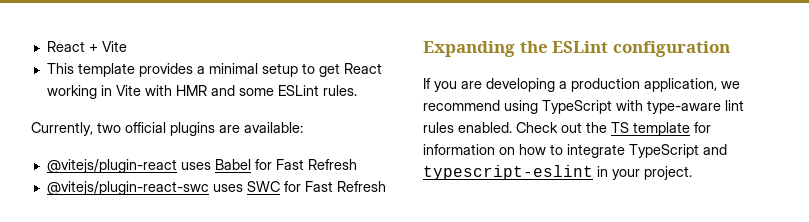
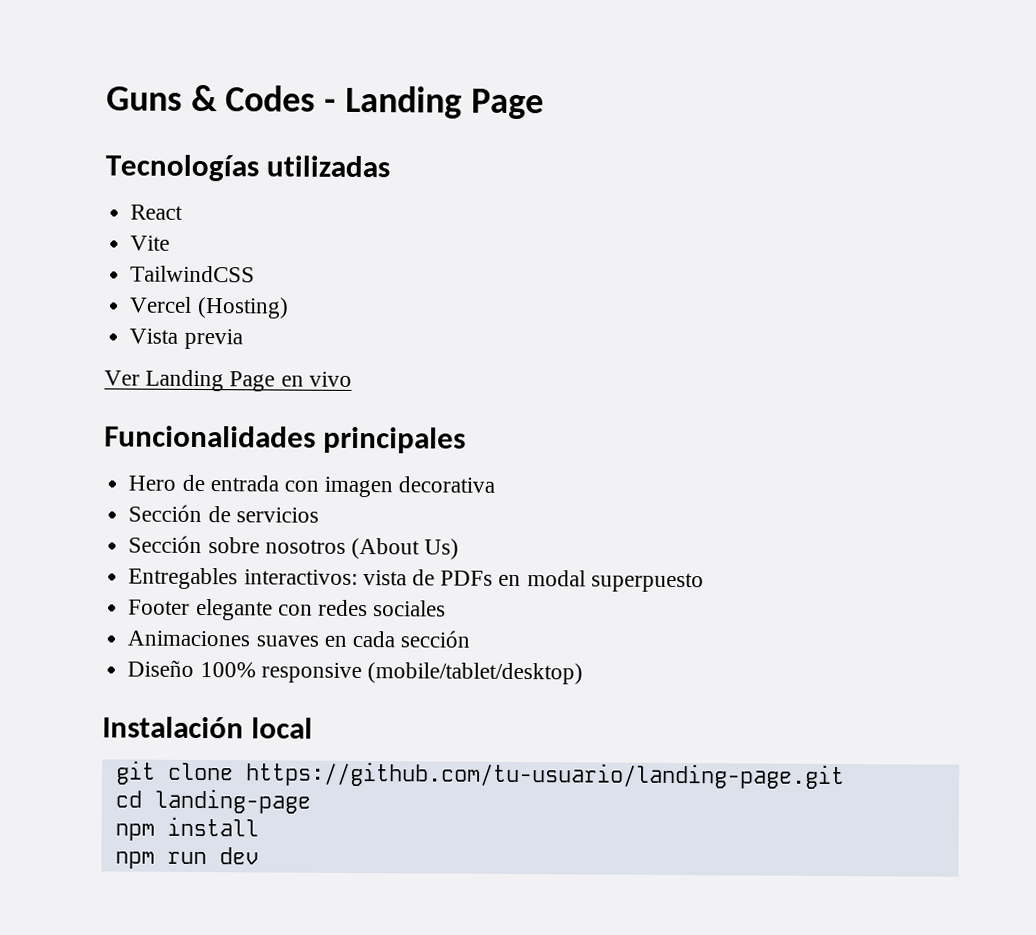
- React + Vite
+ Guns & Codes - Landing Page
+ Tecnologías utilizadas
+ React
+ Vite
- This template provides a minimal setup to get React working in Vite with HMR and some ESLint rules.
- Currently, two official plugins are available:
- @vitejs/plugin-react uses Babel for Fast Refresh
- @vitejs/plugin-react-swc uses SWC for Fast Refresh
- Expanding the ESLint configuration
- If you are developing a production application, we recommend using TypeScript with type-aware lint rules enabled. Check out the TS template for information on how to integrate TypeScript and typescript-eslint in your project.
+ TailwindCSS
+ Vercel (Hosting)
+ Vista previa
+ Ver Landing Page en vivo
+ Funcionalidades principales
+ Hero de entrada con imagen decorativa
+ Sección de servicios
+ Sección sobre nosotros (About Us)
+ Entregables interactivos: vista de PDFs en modal superpuesto
+ Footer elegante con redes sociales
+ Animaciones suaves en cada sección
+ Diseño 100% responsive (mobile/tablet/desktop)
+ Instalación local
+ git clone https://github.com/tu-usuario/landing-page.git
+ cd landing-page
+ npm install
+ npm run dev

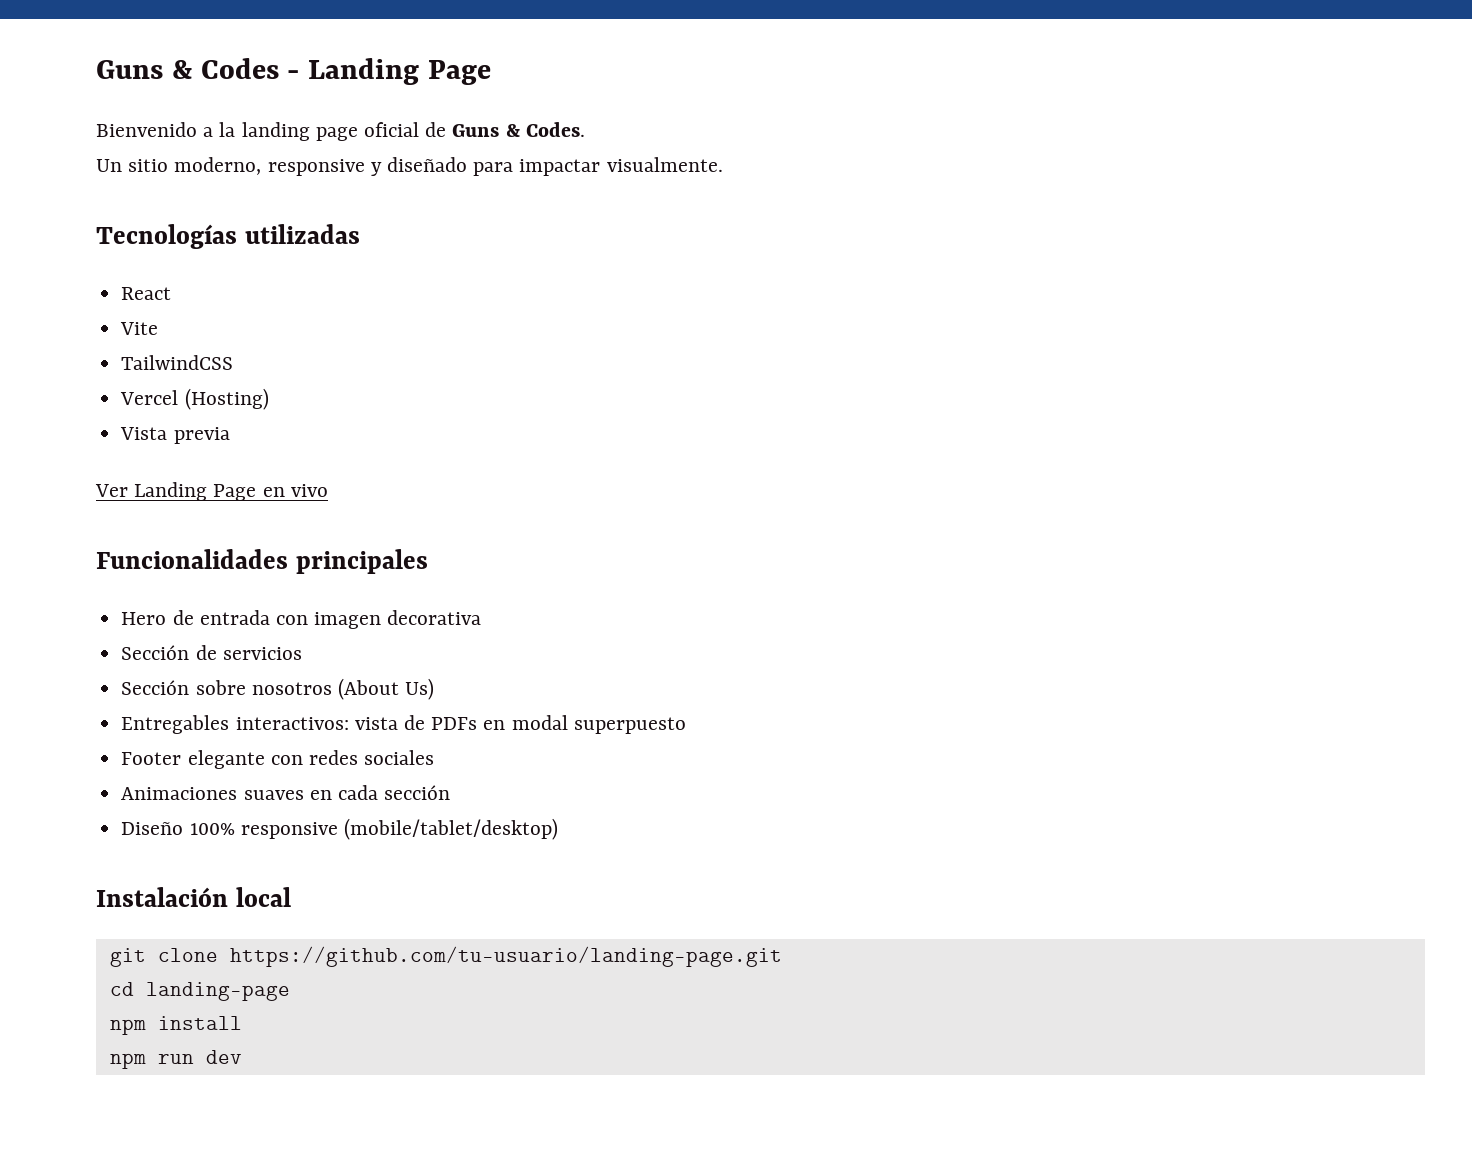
+ Bienvenido a la landing page oficial de Guns & Codes.
+ Un sitio moderno, responsive y diseñado para impactar visualmente.

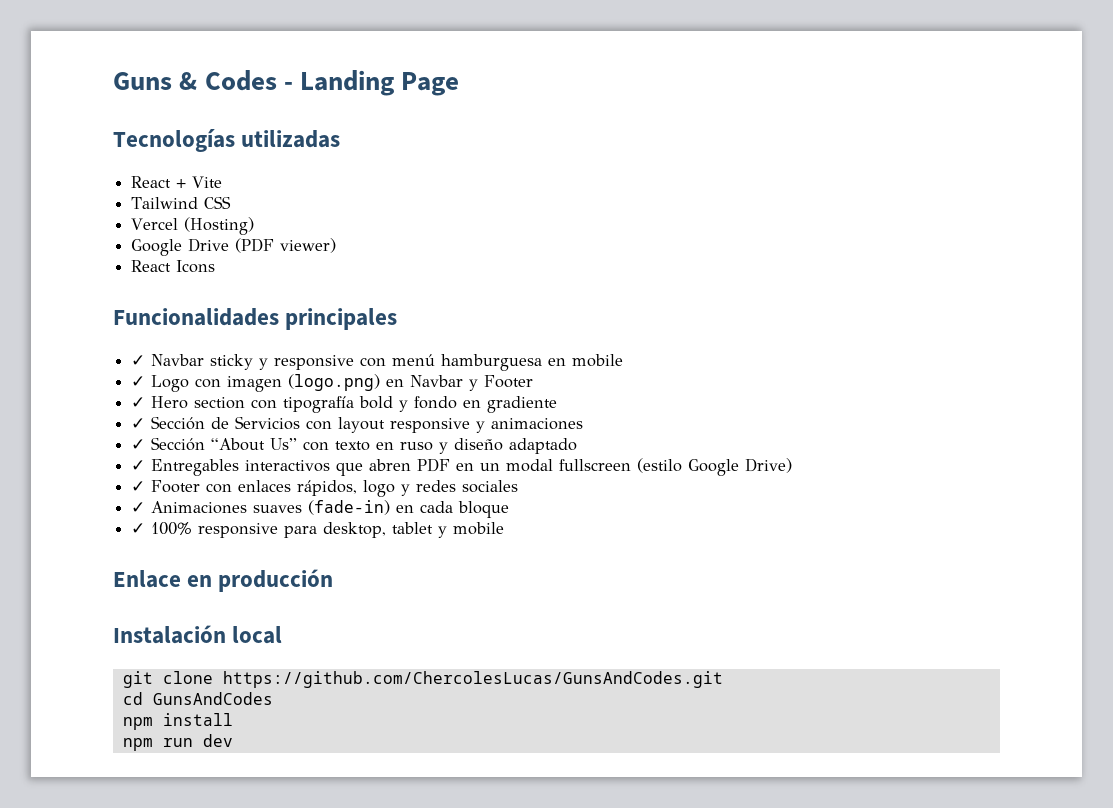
- Bienvenido a la landing page oficial de Guns & Codes.
- Un sitio moderno, responsive y diseñado para impactar visualmente.
- React
- Vite
+ React + Vite
- TailwindCSS
+ Tailwind CSS
- Vista previa
- Ver Landing Page en vivo
+ Google Drive (PDF viewer)
+ React Icons
  Funcionalidades principales
- Hero de entrada con imagen decorativa
- Sección de servicios
- Sección sobre nosotros (About Us)
- Entregables interactivos: vista de PDFs en modal superpuesto
- Footer elegante con redes sociales
+ ✓ Navbar sticky y responsive con menú hamburguesa en mobile
+ ✓ Logo con imagen (logo.png) en Navbar y Footer
+ ✓ Hero section con tipografía bold y fondo en gradiente
+ ✓ Sección de Servicios con layout responsive y animaciones
+ ✓ Sección “About Us” con texto en ruso y diseño adaptado
+ ✓ Entregables interactivos que abren PDF en un modal fullscreen (estilo Google Drive)
+ ✓ Footer con enlaces rápidos, logo y redes sociales
- Animaciones suaves en cada sección
- Diseño 100% responsive (mobile/tablet/desktop)
+ ✓ Animaciones suaves (fade-in) en cada bloque
+ ✓ 100% responsive para desktop, tablet y mobile
+ Enlace en producción
- git clone https://github.com/tu-usuario/landing-page.git
+ git clone https://github.com/ChercolesLucas/GunsAndCodes.git
- cd landing-page
+ cd GunsAndCodes

